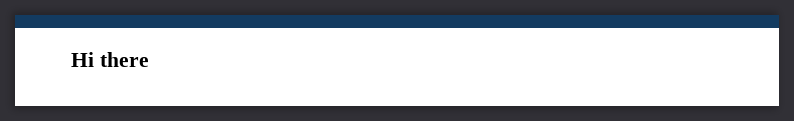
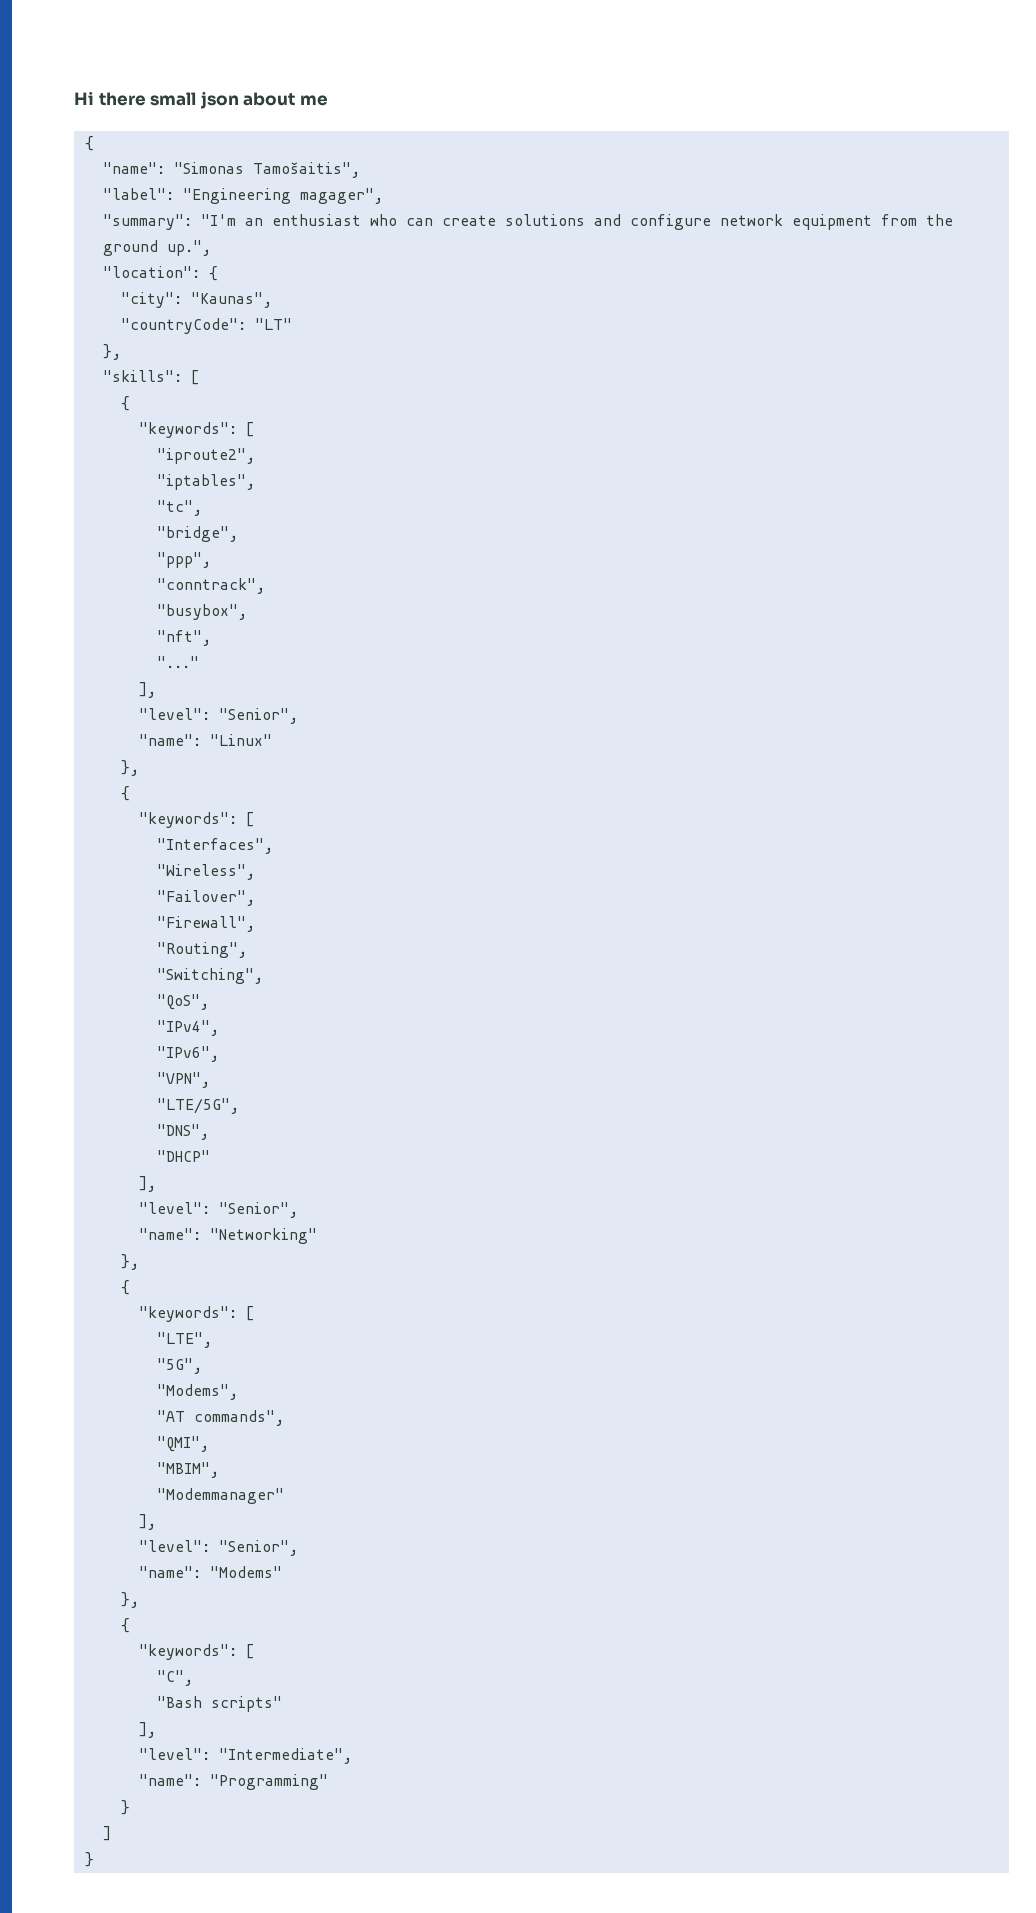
- Hi there
+ Hi there small json about me
+ {
+ "name": "Simonas Tamošaitis",
+ "label": "Engineering magager",
+ "summary": "I'm an enthusiast who can create solutions and configure network equipment from the ground up.",
+ "location": {
+ "city": "Kaunas",
+ "countryCode": "LT"
+ },
+ "skills": [
+ {
+ "keywords": [
+ "iproute2",
+ "iptables",
+ "tc",
+ "bridge",
+ "ppp",
+ "conntrack",
+ "busybox",
+ "nft",
+ "..."
+ ],
+ "level": "Senior",
+ "name": "Linux"
+ },
+ {
+ "keywords": [
+ "Interfaces",
+ "Wireless",
+ "Failover",
+ "Firewall",
+ "Routing",
+ "Switching",
+ "QoS",
+ "IPv4",
+ "IPv6",
+ "VPN",
+ "LTE/5G",
+ "DNS",
+ "DHCP"
+ ],
+ "level": "Senior",
+ "name": "Networking"
+ },
+ {
+ "keywords": [
+ "LTE",
+ "5G",
+ "Modems",
+ "AT commands",
+ "QMI",
+ "MBIM",
+ "Modemmanager"
+ ],
+ "level": "Senior",
+ "name": "Modems"
+ },
+ {
+ "keywords": [
+ "C",
+ "Bash scripts"
+ ],
+ "level": "Intermediate",
+ "name": "Programming"
+ }
+ ]
+ }

